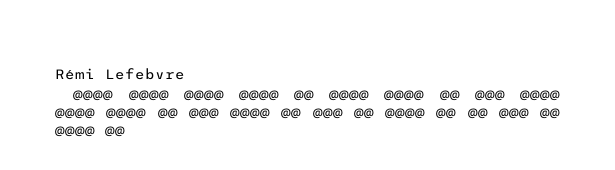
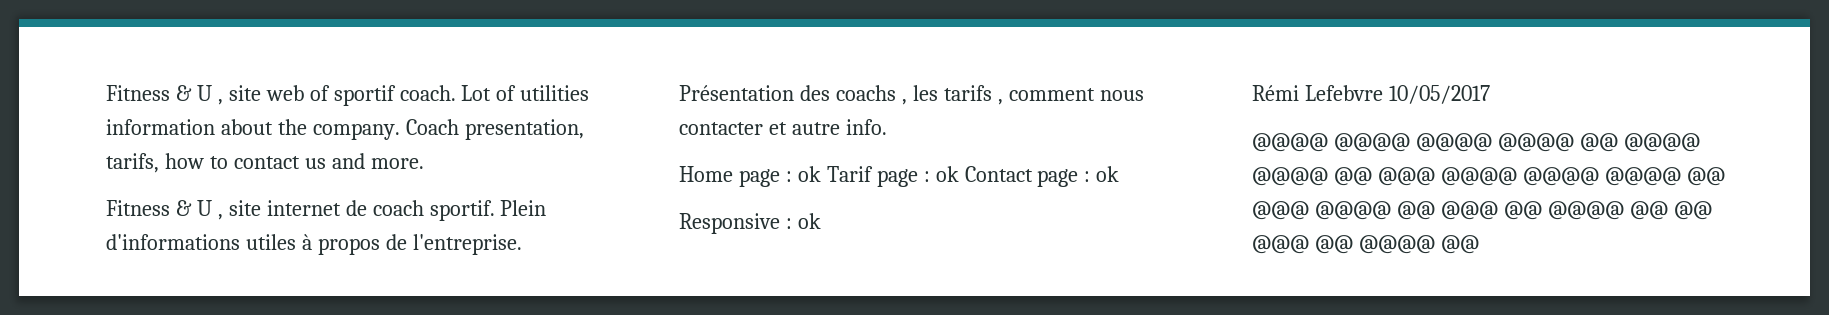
+ Fitness & U , site web of sportif coach. Lot of utilities information about the company. Coach presentation, tarifs, how to contact us and more.
+ Fitness & U , site internet de coach sportif. Plein d'informations utiles à propos de l'entreprise. Présentation des coachs , les tarifs , comment nous contacter et autre info.
+ Home page : ok Tarif page : ok Contact page : ok
+ Responsive : ok
- Rémi Lefebvre
+ Rémi Lefebvre 10/05/2017

